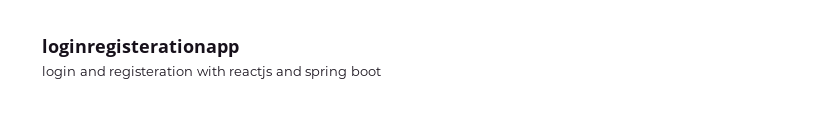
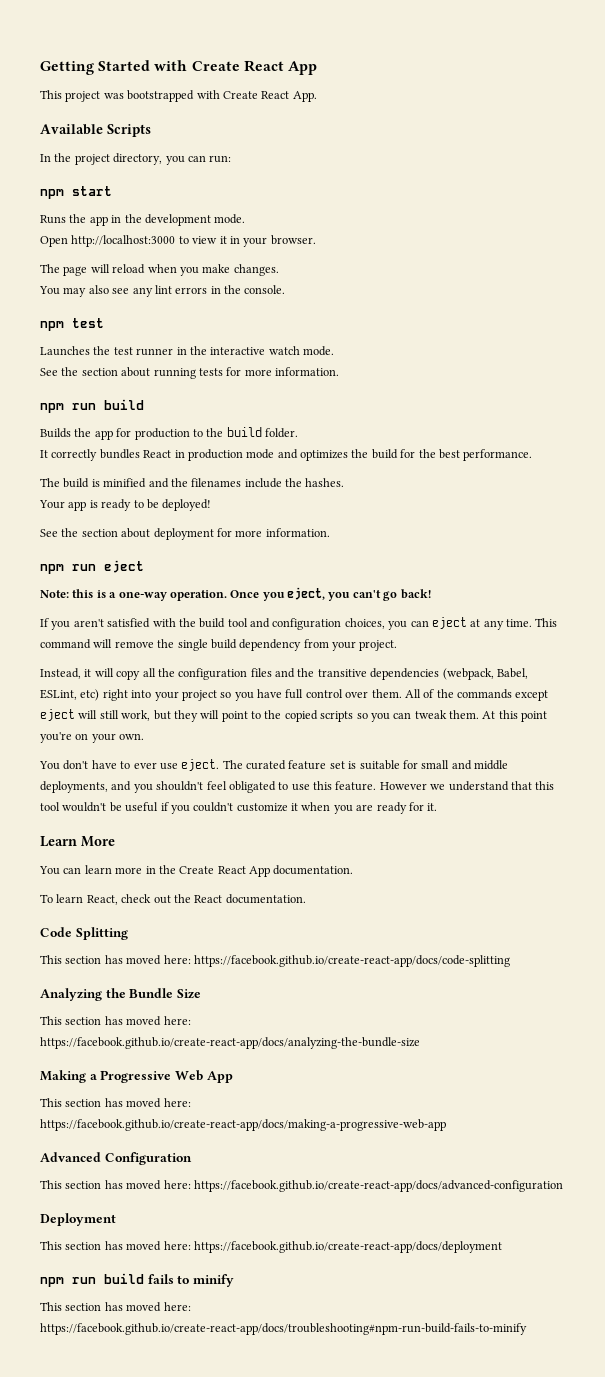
- loginregisterationapp
- login and registeration with reactjs and spring boot
+ Getting Started with Create React App
+ This project was bootstrapped with Create React App.
+ Available Scripts
+ In the project directory, you can run:
+ npm start
+ Runs the app in the development mode.
+ Open http://localhost:3000 to view it in your browser.
+ The page will reload when you make changes.
+ You may also see any lint errors in the console.
+ npm test
+ Launches the test runner in the interactive watch mode.
+ See the section about running tests for more information.
+ npm run build
+ Builds the app for production to the build folder.
+ It correctly bundles React in production mode and optimizes the build for the best performance.
+ The build is minified and the filenames include the hashes.
+ Your app is ready to be deployed!
+ See the section about deployment for more information.
+ npm run eject
+ Note: this is a one-way operation. Once you eject, you can't go back!
+ If you aren't satisfied with the build tool and configuration choices, you can eject at any time. This command will remove the single build dependency from your project.
+ Instead, it will copy all the configuration files and the transitive dependencies (webpack, Babel, ESLint, etc) right into your project so you have full control over them. All of the commands except eject will still work, but they will point to the copied scripts so you can tweak them. At this point you're on your own.
+ You don't have to ever use eject. The curated feature set is suitable for small and middle deployments, and you shouldn't feel obligated to use this feature. However we understand that this tool wouldn't be useful if you couldn't customize it when you are ready for it.
+ Learn More
+ You can learn more in the Create React App documentation.
+ To learn React, check out the React documentation.
+ Code Splitting
+ This section has moved here: https://facebook.github.io/create-react-app/docs/code-splitting
+ Analyzing the Bundle Size
+ This section has moved here: https://facebook.github.io/create-react-app/docs/analyzing-the-bundle-size
+ Making a Progressive Web App
+ This section has moved here: https://facebook.github.io/create-react-app/docs/making-a-progressive-web-app
+ Advanced Configuration
+ This section has moved here: https://facebook.github.io/create-react-app/docs/advanced-configuration
+ Deployment
+ This section has moved here: https://facebook.github.io/create-react-app/docs/deployment
+ npm run build fails to minify
+ This section has moved here: https://facebook.github.io/create-react-app/docs/troubleshooting#npm-run-build-fails-to-minify

